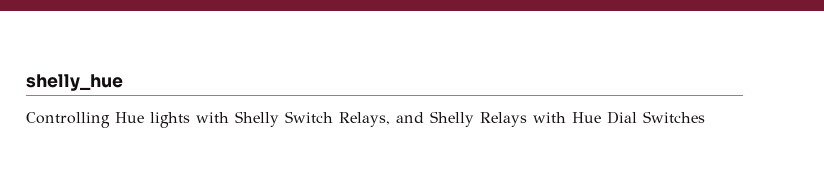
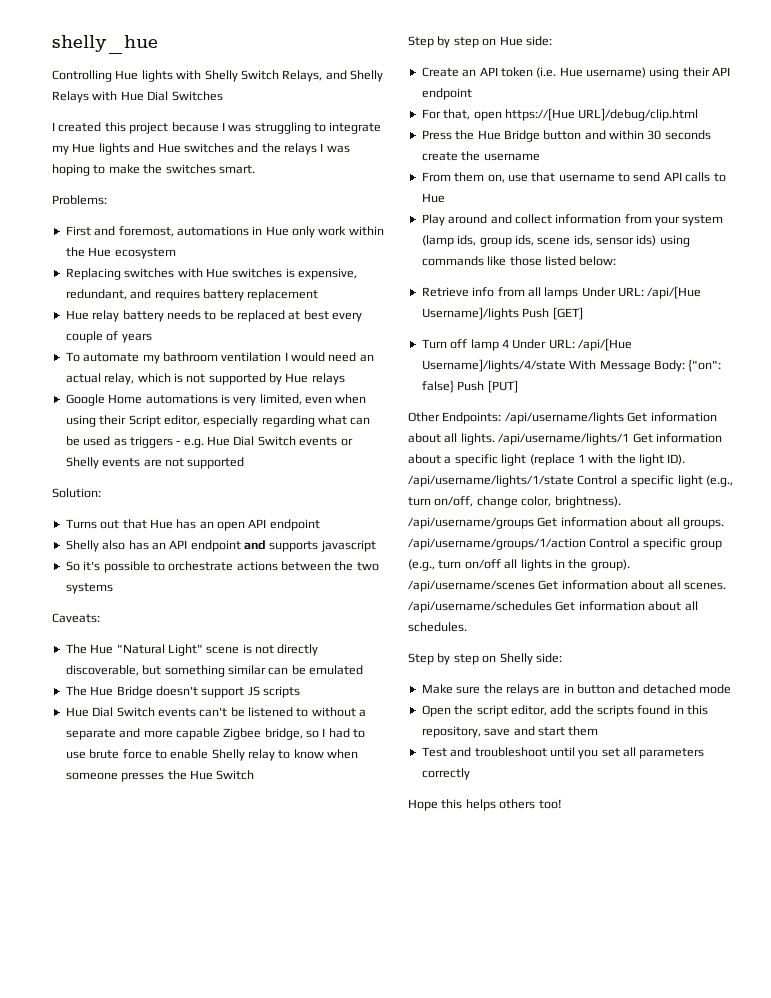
+ I created this project because I was struggling to integrate my Hue lights and Hue switches and the relays I was hoping to make the switches smart.
+ Problems:
+ First and foremost, automations in Hue only work within the Hue ecosystem
+ Replacing switches with Hue switches is expensive, redundant, and requires battery replacement
+ Hue relay battery needs to be replaced at best every couple of years
+ To automate my bathroom ventilation I would need an actual relay, which is not supported by Hue relays
+ Google Home automations is very limited, even when using their Script editor, especially regarding what can be used as triggers - e.g. Hue Dial Switch events or Shelly events are not supported
+ Solution:
+ Turns out that Hue has an open API endpoint
+ Shelly also has an API endpoint and supports javascript
+ So it's possible to orchestrate actions between the two systems
+ Caveats:
+ The Hue "Natural Light" scene is not directly discoverable, but something similar can be emulated
+ The Hue Bridge doesn't support JS scripts
+ Hue Dial Switch events can't be listened to without a separate and more capable Zigbee bridge, so I had to use brute force to enable Shelly relay to know when someone presses the Hue Switch
+ Step by step on Hue side:
+ Create an API token (i.e. Hue username) using their API endpoint
+ For that, open https://[Hue URL]/debug/clip.html
+ Press the Hue Bridge button and within 30 seconds create the username
+ From them on, use that username to send API calls to Hue
+ Play around and collect information from your system (lamp ids, group ids, scene ids, sensor ids) using commands like those listed below:
+ Retrieve info from all lamps Under URL: /api/[Hue Username]/lights Push [GET]
+ Turn off lamp 4 Under URL: /api/[Hue Username]/lights/4/state With Message Body: {"on": false} Push [PUT]
+ Other Endpoints: /api/username/lights Get information about all lights. /api/username/lights/1 Get information about a specific light (replace 1 with the light ID). /api/username/lights/1/state Control a specific light (e.g., turn on/off, change color, brightness). /api/username/groups Get information about all groups. /api/username/groups/1/action Control a specific group (e.g., turn on/off all lights in the group). /api/username/scenes Get information about all scenes. /api/username/schedules Get information about all schedules.
+ Step by step on Shelly side:
+ Make sure the relays are in button and detached mode
+ Open the script editor, add the scripts found in this repository, save and start them
+ Test and troubleshoot until you set all parameters correctly
+ Hope this helps others too!

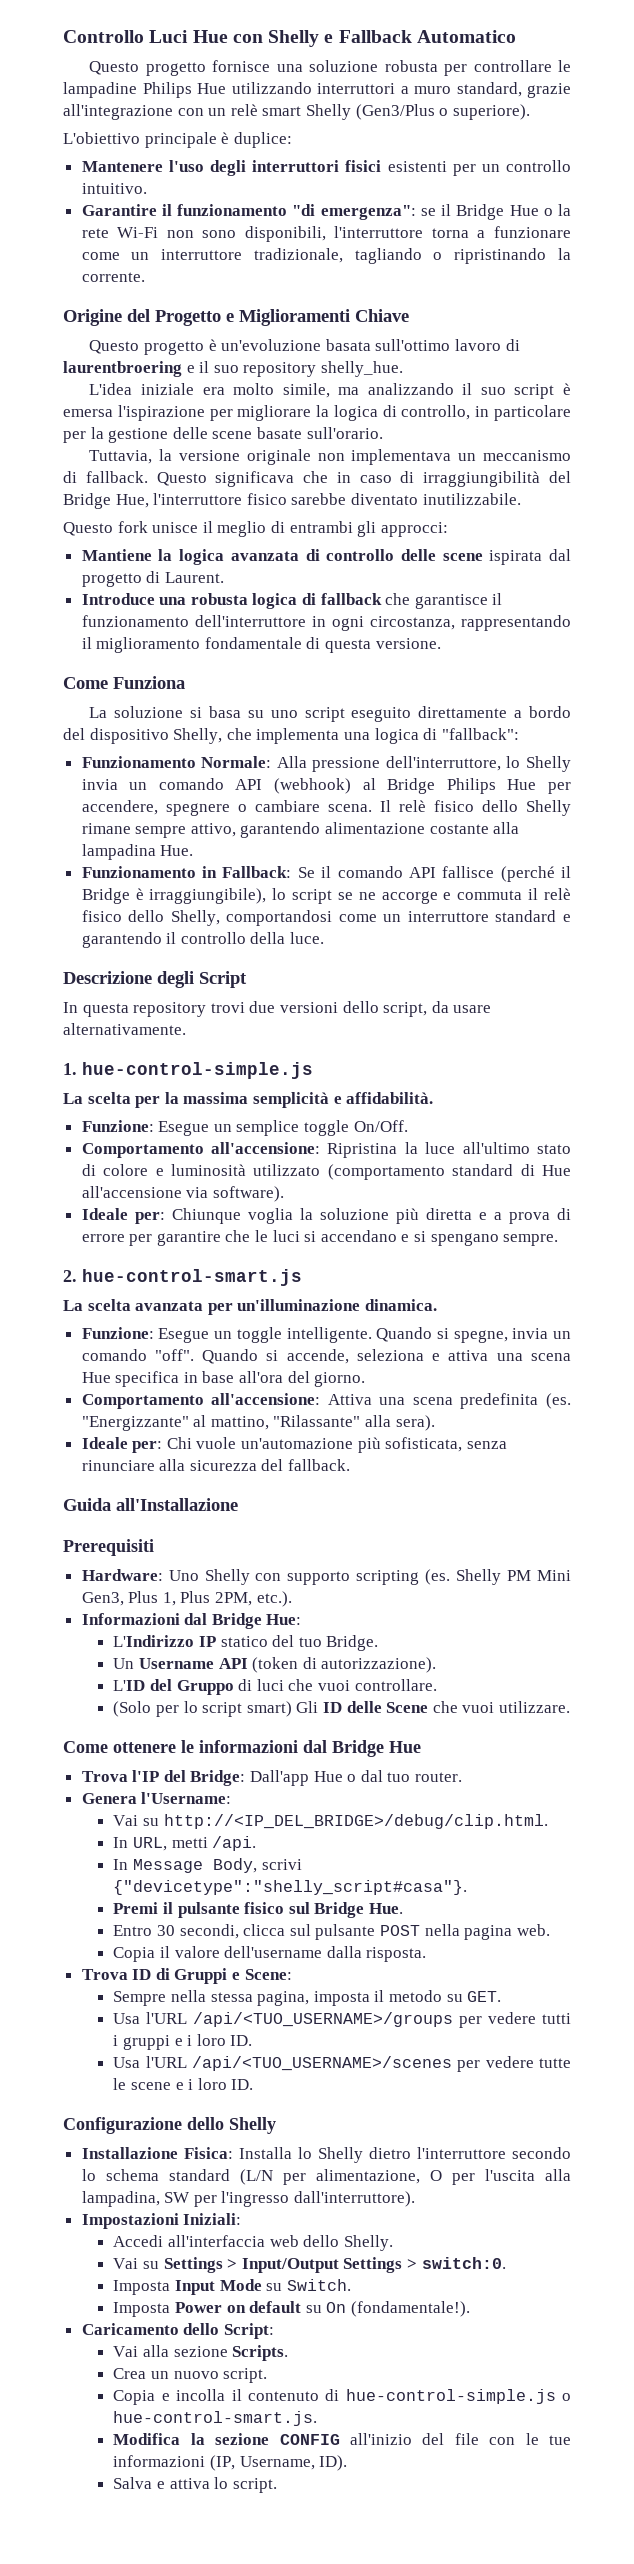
- shelly_hue
- Controlling Hue lights with Shelly Switch Relays, and Shelly Relays with Hue Dial Switches
- I created this project because I was struggling to integrate my Hue lights and Hue switches and the relays I was hoping to make the switches smart.
- Problems:
- First and foremost, automations in Hue only work within the Hue ecosystem
- Replacing switches with Hue switches is expensive, redundant, and requires battery replacement
- Hue relay battery needs to be replaced at best every couple of years
- To automate my bathroom ventilation I would need an actual relay, which is not supported by Hue relays
- Google Home automations is very limited, even when using their Script editor, especially regarding what can be used as triggers - e.g. Hue Dial Switch events or Shelly events are not supported
- Solution:
- Turns out that Hue has an open API endpoint
- Shelly also has an API endpoint and supports javascript
- So it's possible to orchestrate actions between the two systems
- Caveats:
- The Hue "Natural Light" scene is not directly discoverable, but something similar can be emulated
- The Hue Bridge doesn't support JS scripts
- Hue Dial Switch events can't be listened to without a separate and more capable Zigbee bridge, so I had to use brute force to enable Shelly relay to know when someone presses the Hue Switch
- Step by step on Hue side:
- Create an API token (i.e. Hue username) using their API endpoint
- For that, open https://[Hue URL]/debug/clip.html
- Press the Hue Bridge button and within 30 seconds create the username
- From them on, use that username to send API calls to Hue
- Play around and collect information from your system (lamp ids, group ids, scene ids, sensor ids) using commands like those listed below:
- Retrieve info from all lamps Under URL: /api/[Hue Username]/lights Push [GET]
- Turn off lamp 4 Under URL: /api/[Hue Username]/lights/4/state With Message Body: {"on": false} Push [PUT]
- Other Endpoints: /api/username/lights Get information about all lights. /api/username/lights/1 Get information about a specific light (replace 1 with the light ID). /api/username/lights/1/state Control a specific light (e.g., turn on/off, change color, brightness). /api/username/groups Get information about all groups. /api/username/groups/1/action Control a specific group (e.g., turn on/off all lights in the group). /api/username/scenes Get information about all scenes. /api/username/schedules Get information about all schedules.
- Step by step on Shelly side:
- Make sure the relays are in button and detached mode
- Open the script editor, add the scripts found in this repository, save and start them
- Test and troubleshoot until you set all parameters correctly
- Hope this helps others too!
+ Controllo Luci Hue con Shelly e Fallback Automatico
+ Questo progetto fornisce una soluzione robusta per controllare le lampadine Philips Hue utilizzando interruttori a muro standard, grazie all'integrazione con un relè smart Shelly (Gen3/Plus o superiore).
+ L'obiettivo principale è duplice:
+ Mantenere l'uso degli interruttori fisici esistenti per un controllo intuitivo.
+ Garantire il funzionamento "di emergenza": se il Bridge Hue o la rete Wi-Fi non sono disponibili, l'interruttore torna a funzionare come un interruttore tradizionale, tagliando o ripristinando la corrente.
+ Origine del Progetto e Miglioramenti Chiave
+ Questo progetto è un'evoluzione basata sull'ottimo lavoro di laurentbroering e il suo repository shelly_hue.
+ L'idea iniziale era molto simile, ma analizzando il suo script è emersa l'ispirazione per migliorare la logica di controllo, in particolare per la gestione delle scene basate sull'orario.
+ Tuttavia, la versione originale non implementava un meccanismo di fallback. Questo significava che in caso di irraggiungibilità del Bridge Hue, l'interruttore fisico sarebbe diventato inutilizzabile.
+ Questo fork unisce il meglio di entrambi gli approcci:
+ Mantiene la logica avanzata di controllo delle scene ispirata dal progetto di Laurent.
+ Introduce una robusta logica di fallback che garantisce il funzionamento dell'interruttore in ogni circostanza, rappresentando il miglioramento fondamentale di questa versione.
+ Come Funziona
+ La soluzione si basa su uno script eseguito direttamente a bordo del dispositivo Shelly, che implementa una logica di "fallback":
+ Funzionamento Normale: Alla pressione dell'interruttore, lo Shelly invia un comando API (webhook) al Bridge Philips Hue per accendere, spegnere o cambiare scena. Il relè fisico dello Shelly rimane sempre attivo, garantendo alimentazione costante alla lampadina Hue.
+ Funzionamento in Fallback: Se il comando API fallisce (perché il Bridge è irraggiungibile), lo script se ne accorge e commuta il relè fisico dello Shelly, comportandosi come un interruttore standard e garantendo il controllo della luce.
+ Descrizione degli Script
+ In questa repository trovi due versioni dello script, da usare alternativamente.
+ 1. hue-control-simple.js
+ La scelta per la massima semplicità e affidabilità.
+ Funzione: Esegue un semplice toggle On/Off.
+ Comportamento all'accensione: Ripristina la luce all'ultimo stato di colore e luminosità utilizzato (comportamento standard di Hue all'accensione via software).
+ Ideale per: Chiunque voglia la soluzione più diretta e a prova di errore per garantire che le luci si accendano e si spengano sempre.
+ 2. hue-control-smart.js
+ La scelta avanzata per un'illuminazione dinamica.
+ Funzione: Esegue un toggle intelligente. Quando si spegne, invia un comando "off". Quando si accende, seleziona e attiva una scena Hue specifica in base all'ora del giorno.
+ Comportamento all'accensione: Attiva una scena predefinita (es. "Energizzante" al mattino, "Rilassante" alla sera).
+ Ideale per: Chi vuole un'automazione più sofisticata, senza rinunciare alla sicurezza del fallback.
+ Guida all'Installazione
+ Prerequisiti
+ Hardware: Uno Shelly con supporto scripting (es. Shelly PM Mini Gen3, Plus 1, Plus 2PM, etc.).
+ Informazioni dal Bridge Hue:
+ L'Indirizzo IP statico del tuo Bridge.
+ Un Username API (token di autorizzazione).
+ L'ID del Gruppo di luci che vuoi controllare.
+ (Solo per lo script smart) Gli ID delle Scene che vuoi utilizzare.
+ Come ottenere le informazioni dal Bridge Hue
+ Trova l'IP del Bridge: Dall'app Hue o dal tuo router.
+ Genera l'Username:
+ Vai su http://<IP_DEL_BRIDGE>/debug/clip.html.
+ In URL, metti /api.
+ In Message Body, scrivi {"devicetype":"shelly_script#casa"}.
+ Premi il pulsante fisico sul Bridge Hue.
+ Entro 30 secondi, clicca sul pulsante POST nella pagina web.
+ Copia il valore dell'username dalla risposta.
+ Trova ID di Gruppi e Scene:
+ Sempre nella stessa pagina, imposta il metodo su GET.
+ Usa l'URL /api/<TUO_USERNAME>/groups per vedere tutti i gruppi e i loro ID.
+ Usa l'URL /api/<TUO_USERNAME>/scenes per vedere tutte le scene e i loro ID.
+ Configurazione dello Shelly
+ Installazione Fisica: Installa lo Shelly dietro l'interruttore secondo lo schema standard (L/N per alimentazione, O per l'uscita alla lampadina, SW per l'ingresso dall'interruttore).
+ Impostazioni Iniziali:
+ Accedi all'interfaccia web dello Shelly.
+ Vai su Settings > Input/Output Settings > switch:0.
+ Imposta Input Mode su Switch.
+ Imposta Power on default su On (fondamentale!).
+ Caricamento dello Script:
+ Vai alla sezione Scripts.
+ Crea un nuovo script.
+ Copia e incolla il contenuto di hue-control-simple.js o hue-control-smart.js.
+ Modifica la sezione CONFIG all'inizio del file con le tue informazioni (IP, Username, ID).
+ Salva e attiva lo script.

